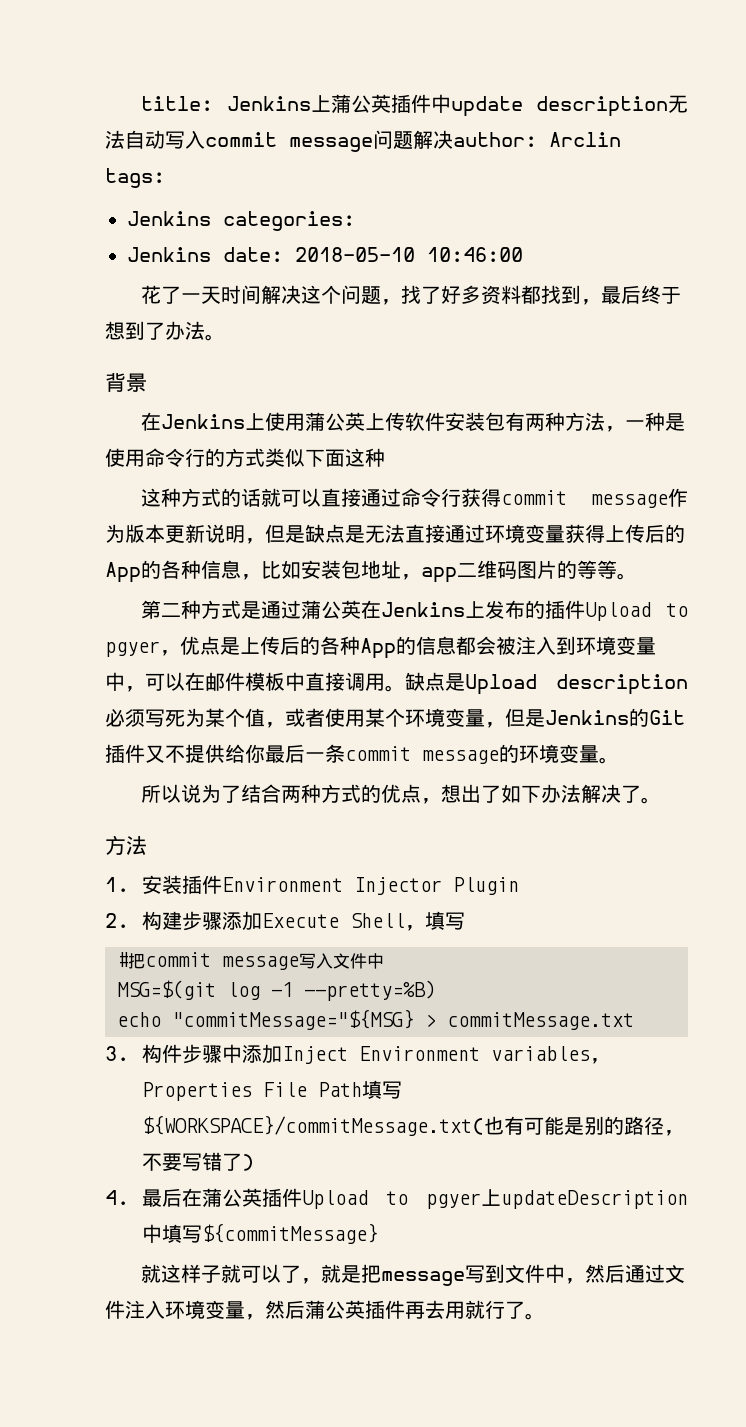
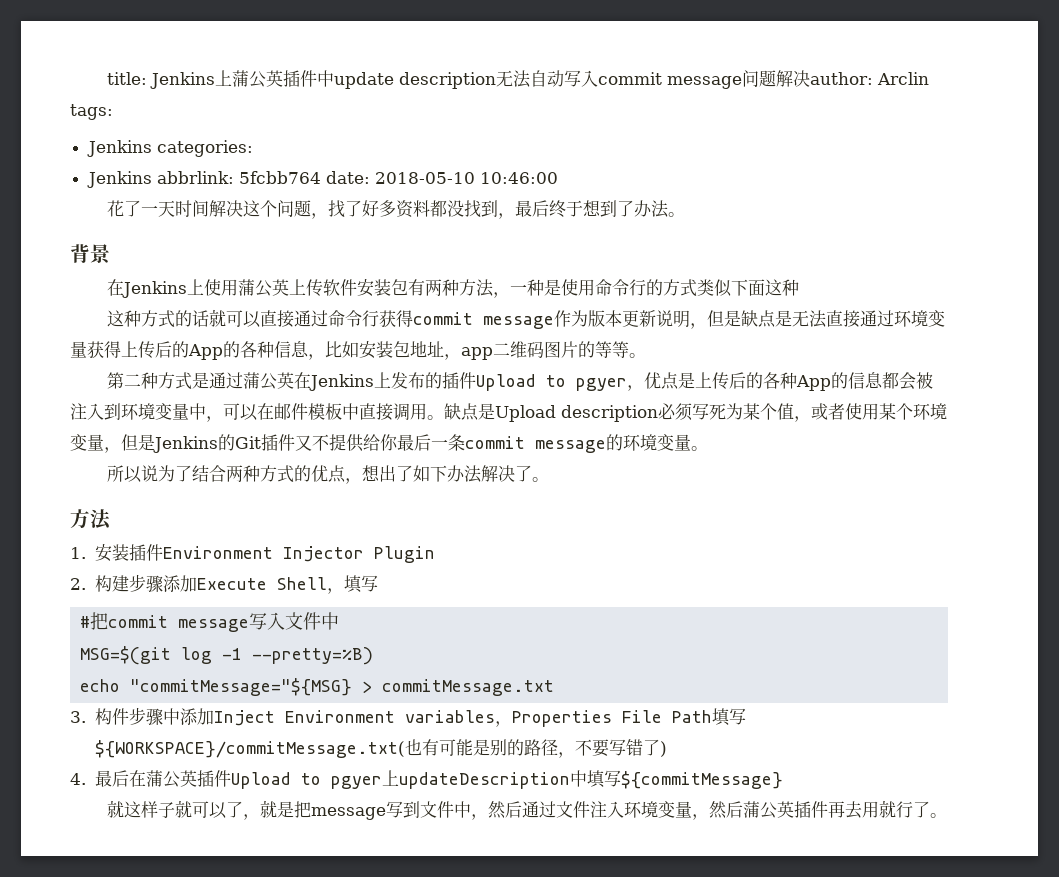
- Jenkins date: 2018-05-10 10:46:00
+ Jenkins abbrlink: 5fcbb764 date: 2018-05-10 10:46:00
- 花了一天时间解决这个问题，找了好多资料都找到，最后终于想到了办法。
+ 花了一天时间解决这个问题，找了好多资料都没找到，最后终于想到了办法。

